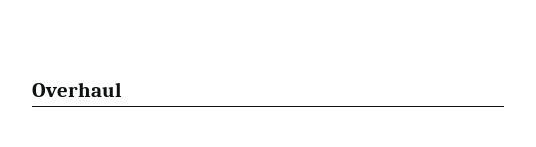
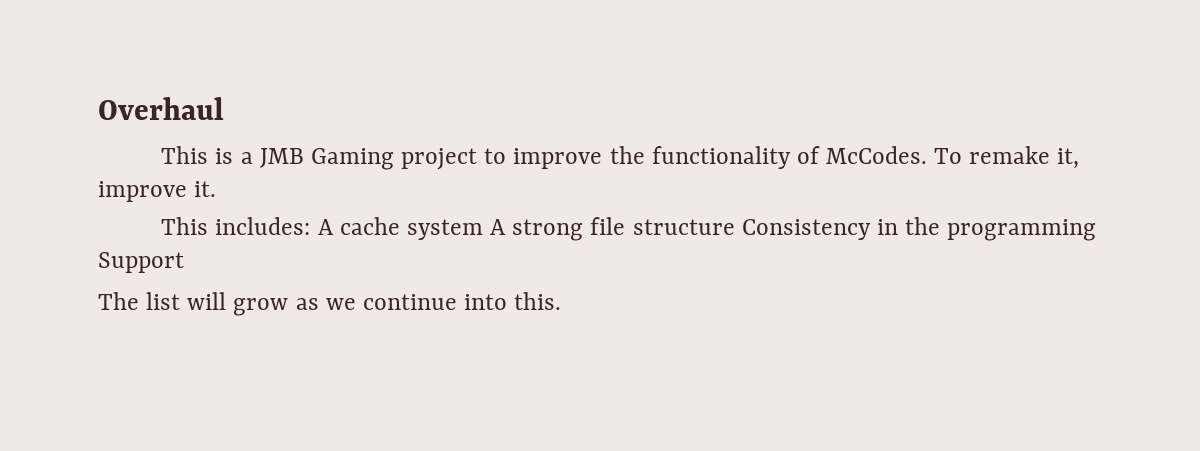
+ This is a JMB Gaming project to improve the functionality of McCodes. To remake it, improve it.
+ This includes: A cache system A strong file structure Consistency in the programming Support
+ The list will grow as we continue into this.

